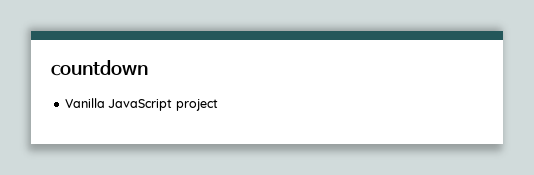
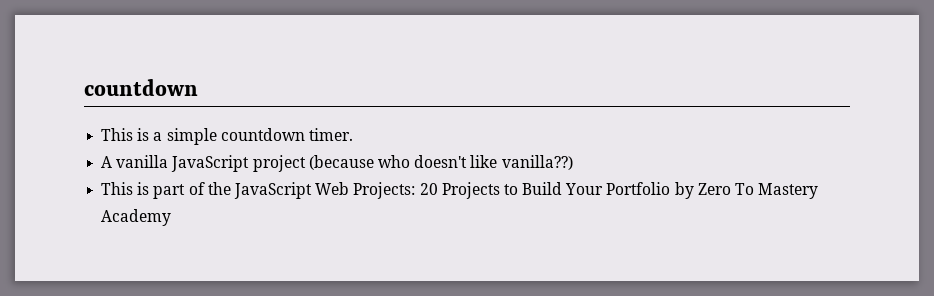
- Vanilla JavaScript project
+ This is a simple countdown timer.
+ A vanilla JavaScript project (because who doesn't like vanilla??)
+ This is part of the JavaScript Web Projects: 20 Projects to Build Your Portfolio by Zero To Mastery Academy

